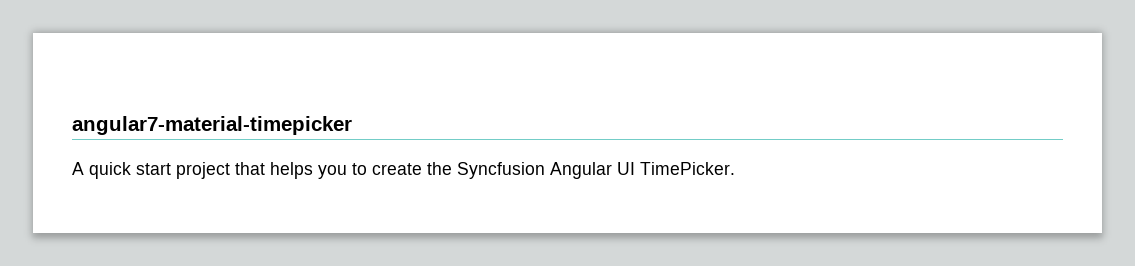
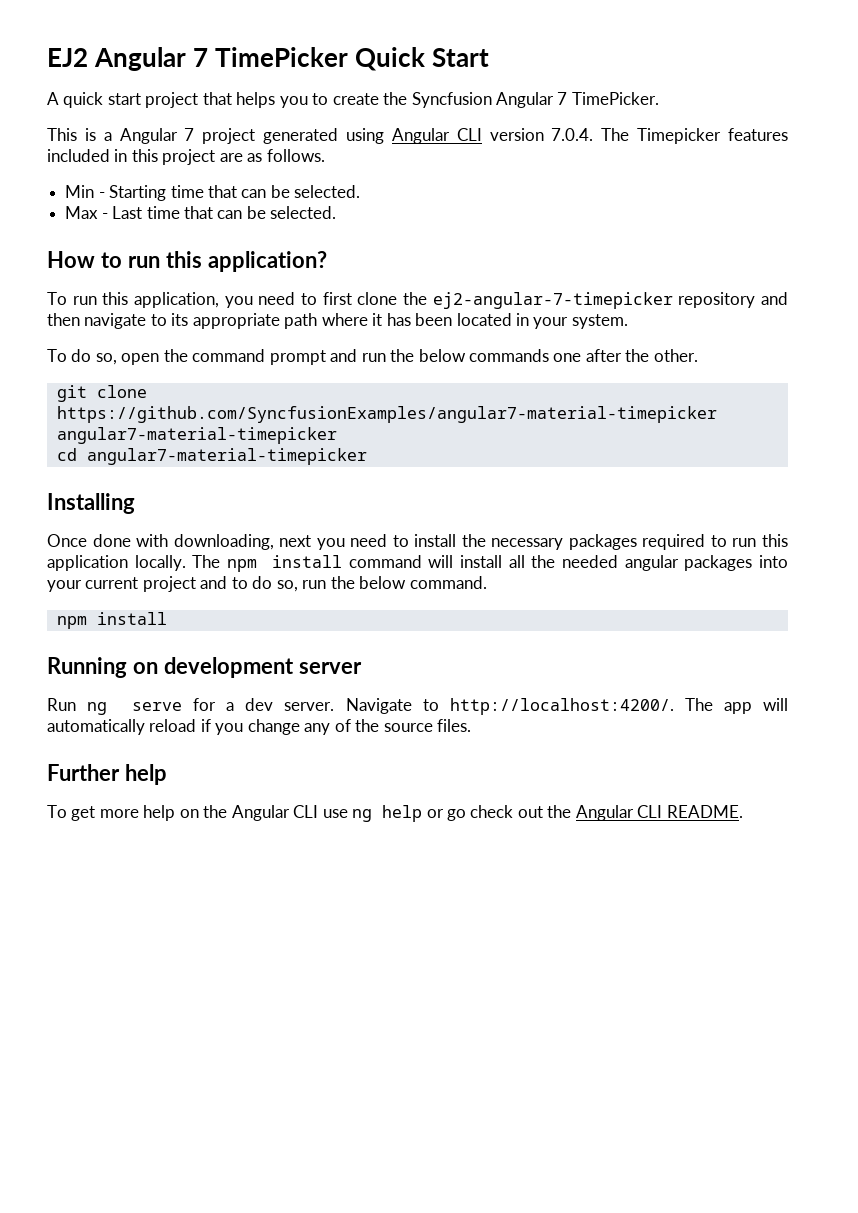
- angular7-material-timepicker
+ EJ2 Angular 7 TimePicker Quick Start
- A quick start project that helps you to create the Syncfusion Angular UI TimePicker.
+ A quick start project that helps you to create the Syncfusion Angular 7 TimePicker.
+ This is a Angular 7 project generated using Angular CLI version 7.0.4. The Timepicker features included in this project are as follows.
+ Min - Starting time that can be selected.
+ Max - Last time that can be selected.
+ How to run this application?
+ To run this application, you need to first clone the ej2-angular-7-timepicker repository and then navigate to its appropriate path where it has been located in your system.
+ To do so, open the command prompt and run the below commands one after the other.
+ git clone https://github.com/SyncfusionExamples/angular7-material-timepicker angular7-material-timepicker
+ cd angular7-material-timepicker
+ Installing
+ Once done with downloading, next you need to install the necessary packages required to run this application locally. The npm install command will install all the needed angular packages into your current project and to do so, run the below command.
+ npm install
+ Running on development server
+ Run ng serve for a dev server. Navigate to http://localhost:4200/. The app will automatically reload if you change any of the source files.
+ Further help
+ To get more help on the Angular CLI use ng help or go check out the Angular CLI README.

